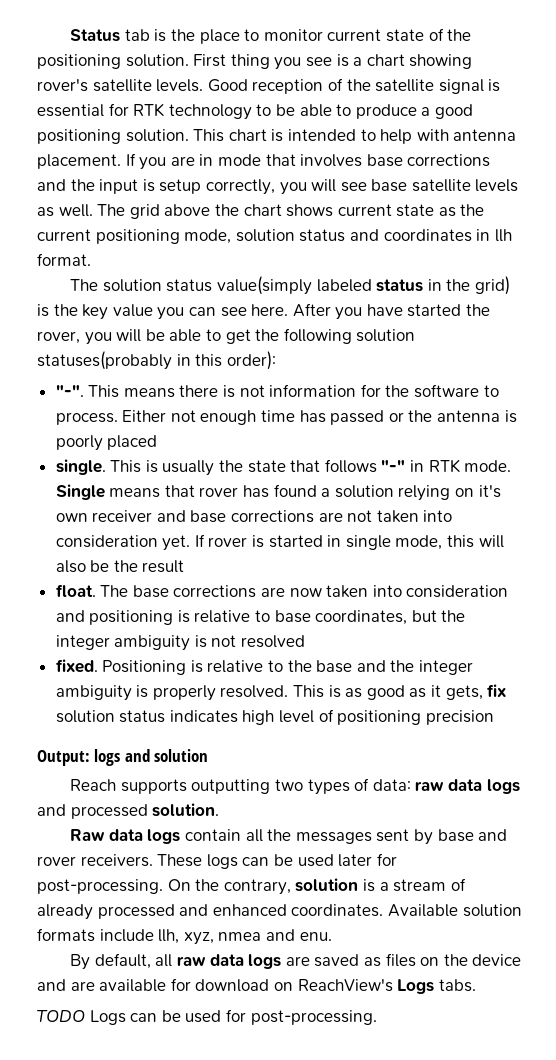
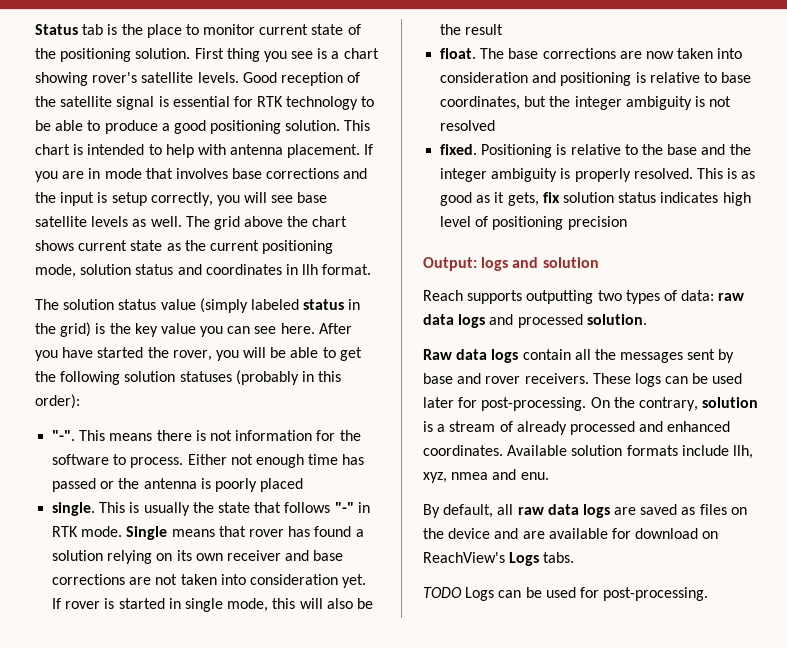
- The solution status value(simply labeled status in the grid) is the key value you can see here.
+ The solution status value (simply labeled status in the grid) is the key value you can see here.
- After you have started the rover, you will be able to get the following solution statuses(probably in this order):
+ After you have started the rover, you will be able to get the following solution statuses (probably in this order):
- Single means that rover has found a solution relying on it's own receiver and base corrections are not taken into consideration yet.
+ Single means that rover has found a solution relying on its own receiver and base corrections are not taken into consideration yet.

